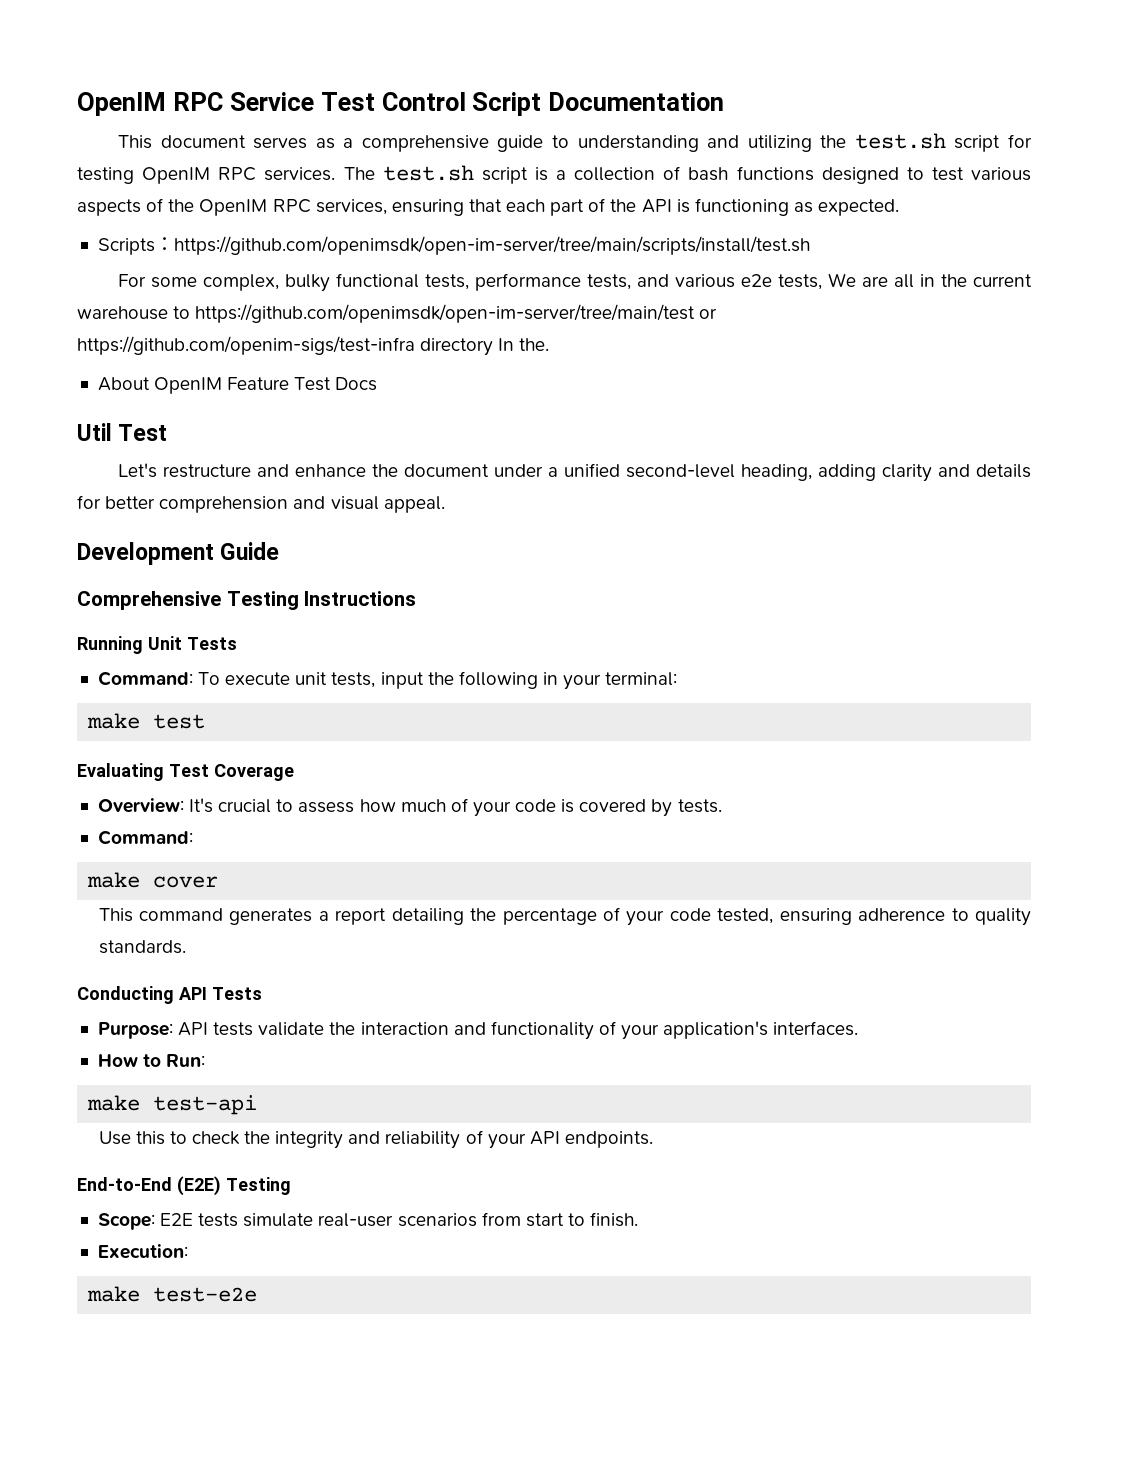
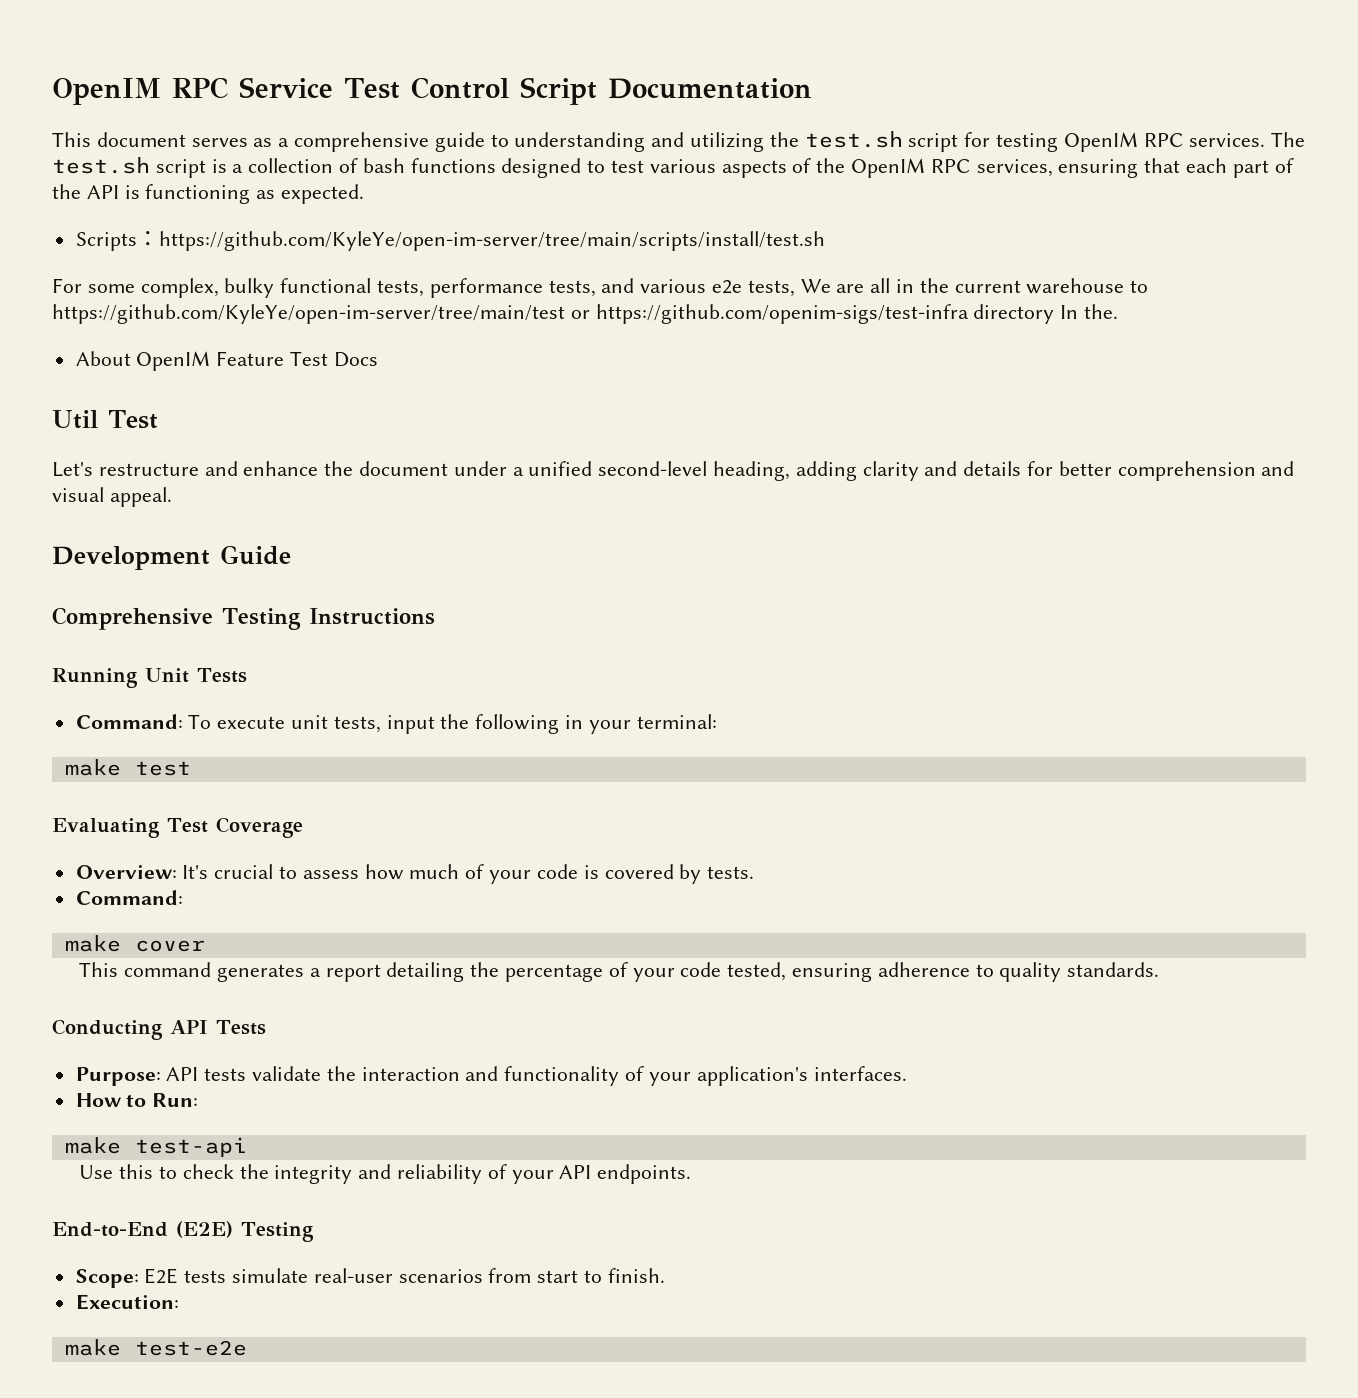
- Scripts：https://github.com/openimsdk/open-im-server/tree/main/scripts/install/test.sh
+ Scripts：https://github.com/KyleYe/open-im-server/tree/main/scripts/install/test.sh
- For some complex, bulky functional tests, performance tests, and various e2e tests, We are all in the current warehouse to https://github.com/openimsdk/open-im-server/tree/main/test or https://github.com/openim-sigs/test-infra directory In the.
+ For some complex, bulky functional tests, performance tests, and various e2e tests, We are all in the current warehouse to https://github.com/KyleYe/open-im-server/tree/main/test or https://github.com/openim-sigs/test-infra directory In the.

